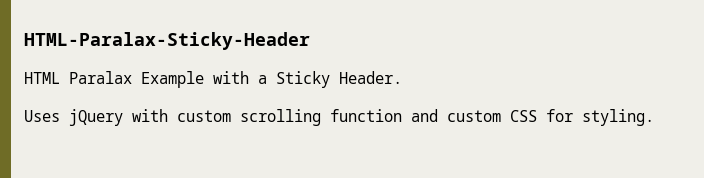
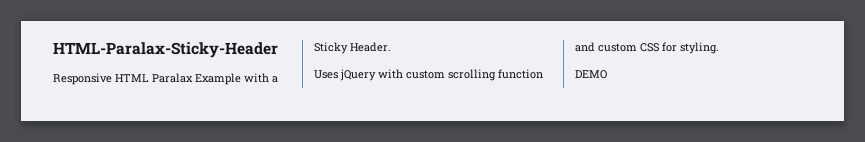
- HTML Paralax Example with a Sticky Header.
+ Responsive HTML Paralax Example with a Sticky Header.
+ DEMO

